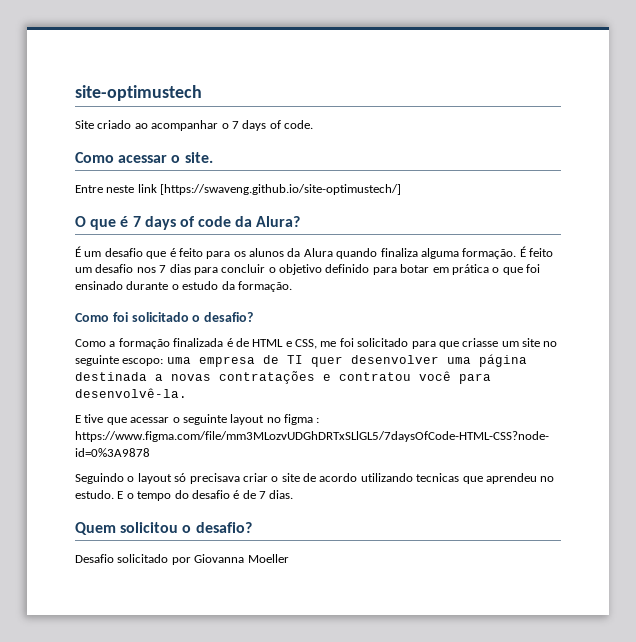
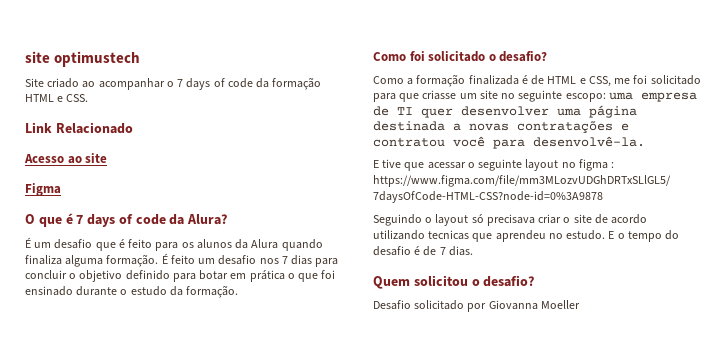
- site-optimustech
+ site optimustech
- Site criado ao acompanhar o 7 days of code.
- Como acessar o site.
- Entre neste link [https://swaveng.github.io/site-optimustech/]
+ Site criado ao acompanhar o 7 days of code da formação HTML e CSS.
+ Link Relacionado
+ Acesso ao site
+ Figma

